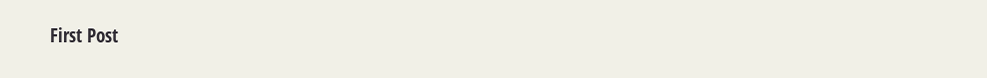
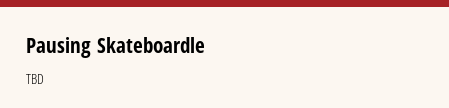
- First Post
+ Pausing Skateboardle
+ TBD

